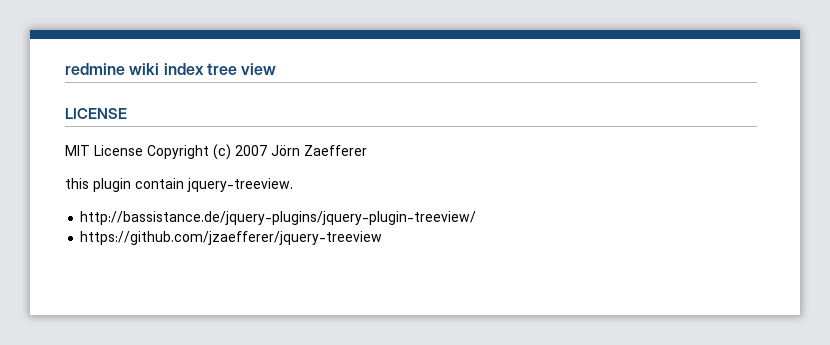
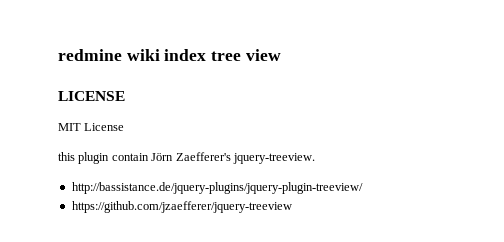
- MIT License Copyright (c) 2007 Jörn Zaefferer
+ MIT License
- this plugin contain jquery-treeview.
+ this plugin contain Jörn Zaefferer's jquery-treeview.

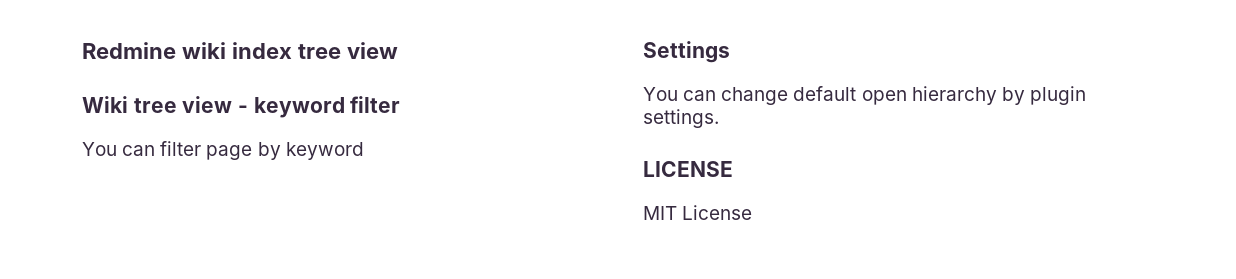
- redmine wiki index tree view
+ Redmine wiki index tree view
+ Wiki tree view - keyword filter
+ You can filter page by keyword
+ Settings
+ You can change default open hierarchy by plugin settings.
  LICENSE
  MIT License
- this plugin contain Jörn Zaefferer's jquery-treeview.
- http://bassistance.de/jquery-plugins/jquery-plugin-treeview/
- https://github.com/jzaefferer/jquery-treeview

